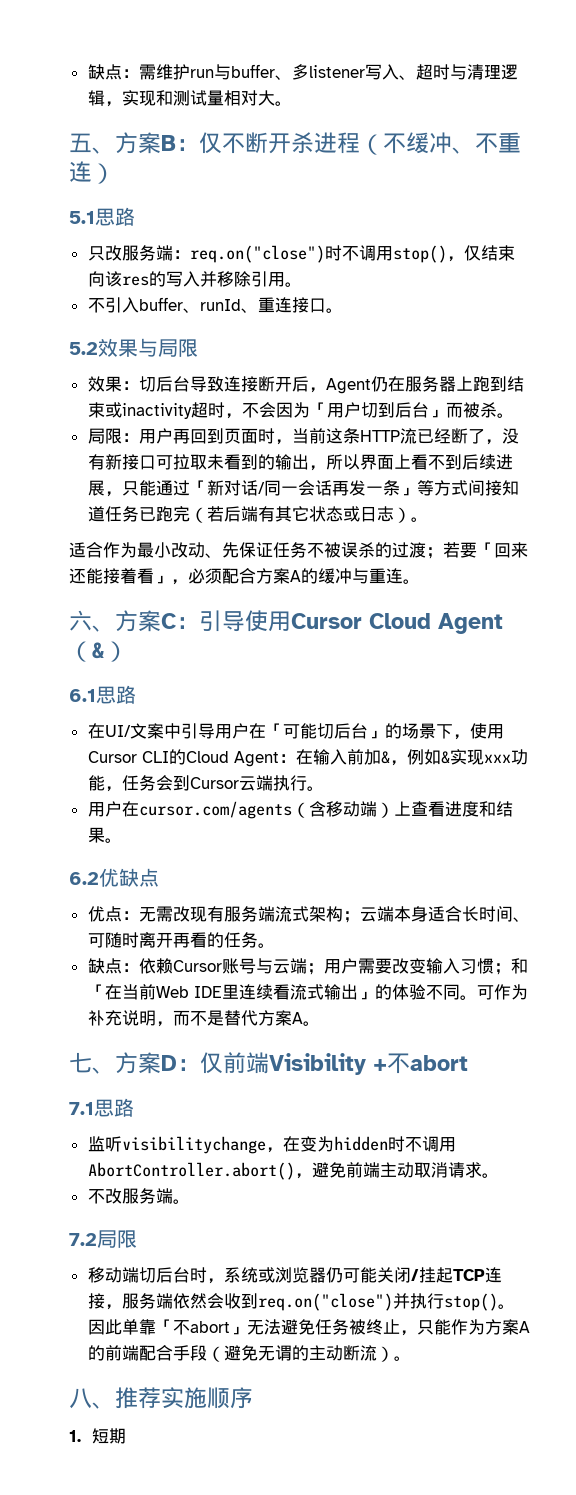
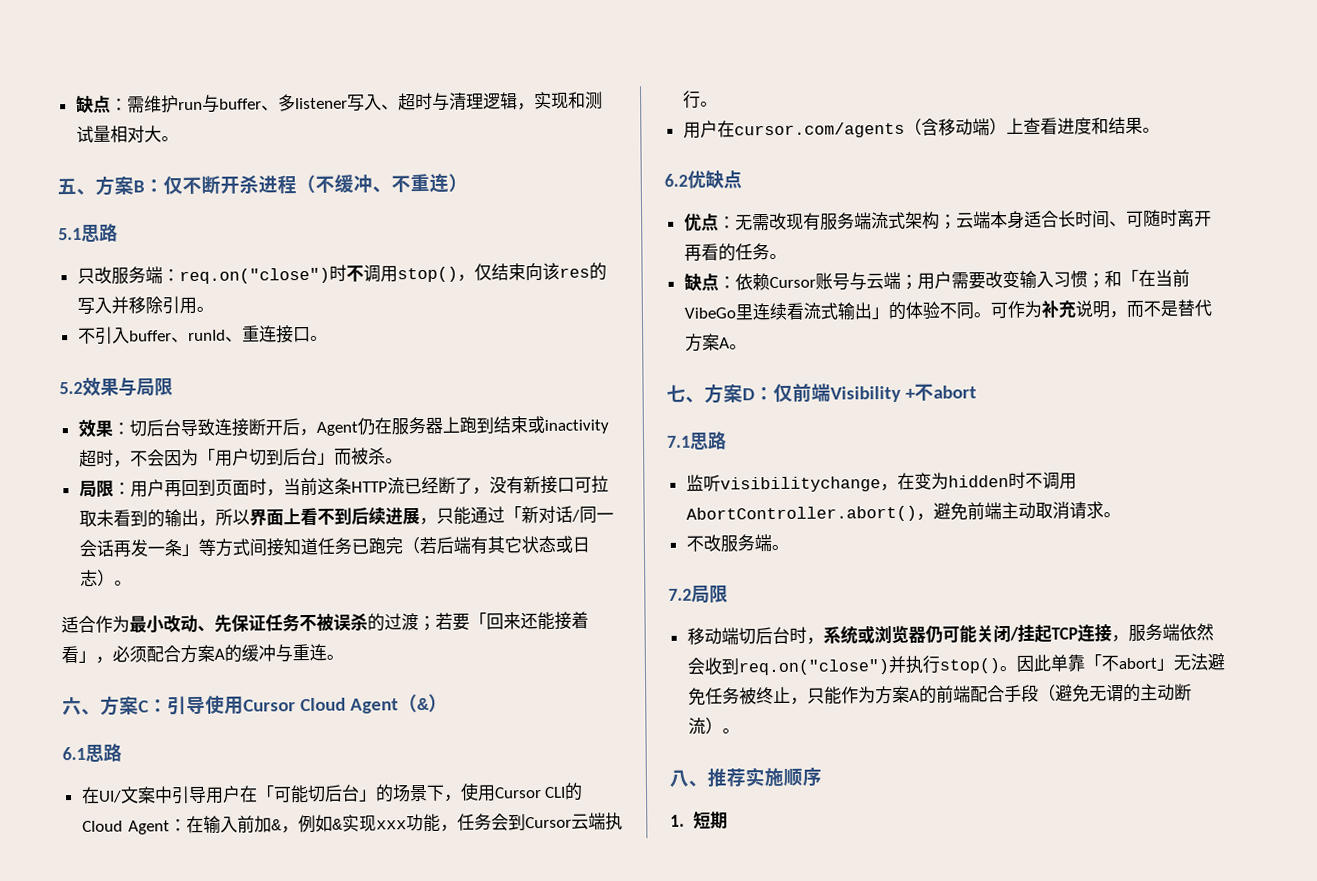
- 缺点：依赖Cursor账号与云端；用户需要改变输入习惯；和「在当前Web IDE里连续看流式输出」的体验不同。
+ 缺点：依赖Cursor账号与云端；用户需要改变输入习惯；和「在当前VibeGo里连续看流式输出」的体验不同。

